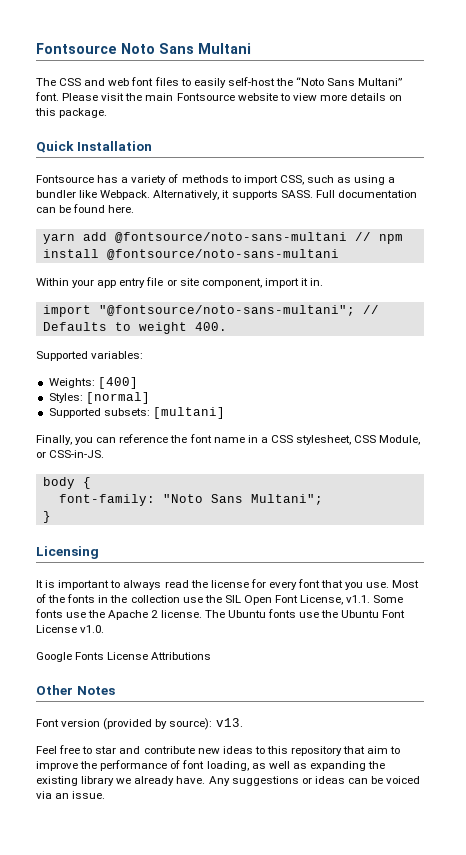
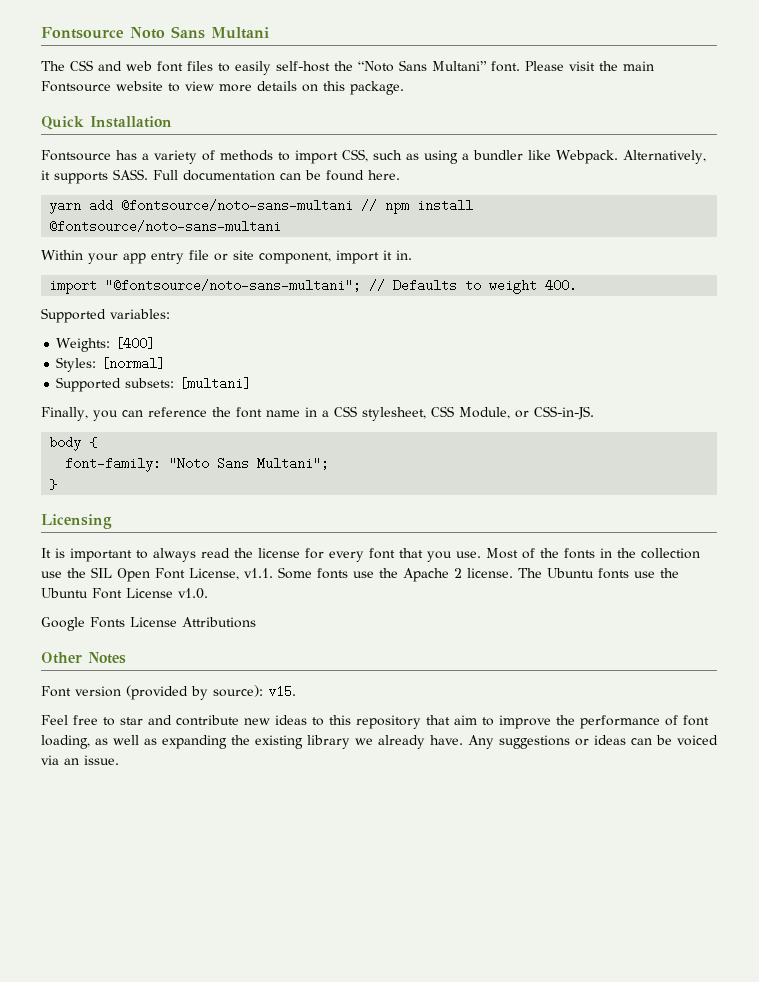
- Font version (provided by source): v13.
+ Font version (provided by source): v15.

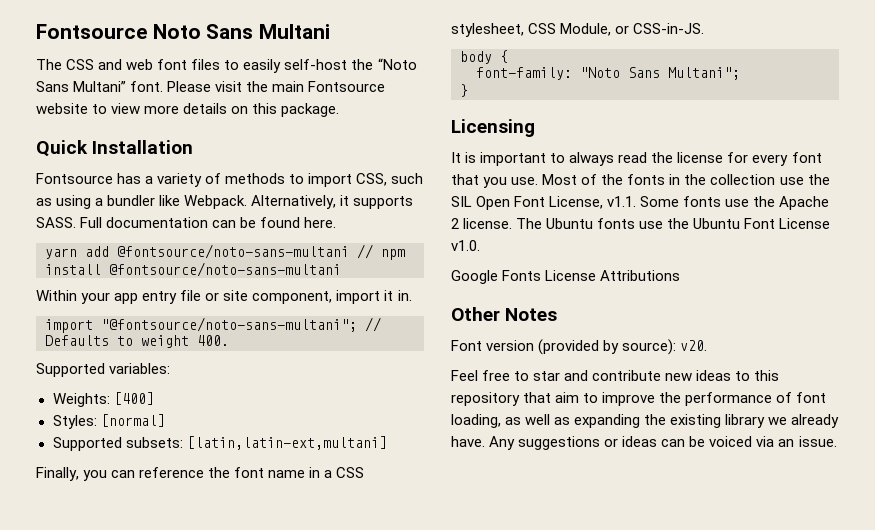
- Supported subsets: [multani]
+ Supported subsets: [latin,latin-ext,multani]
- Font version (provided by source): v15.
+ Font version (provided by source): v20.

